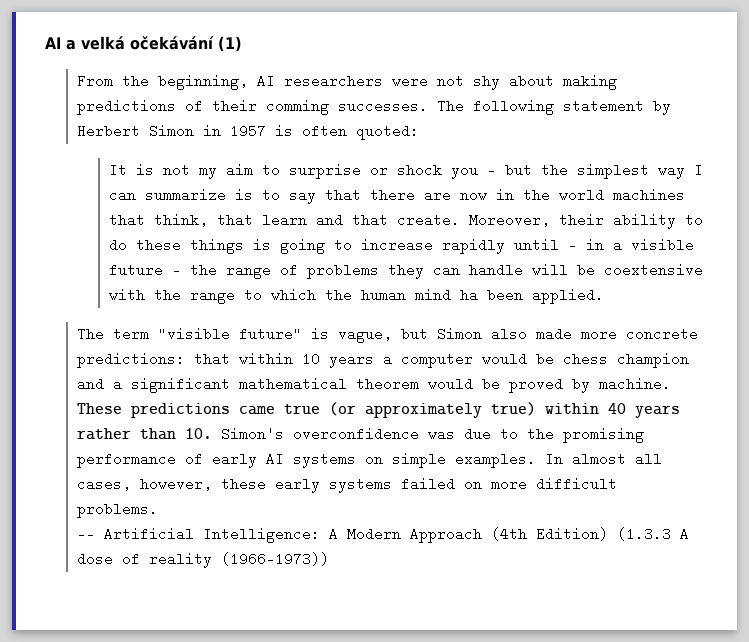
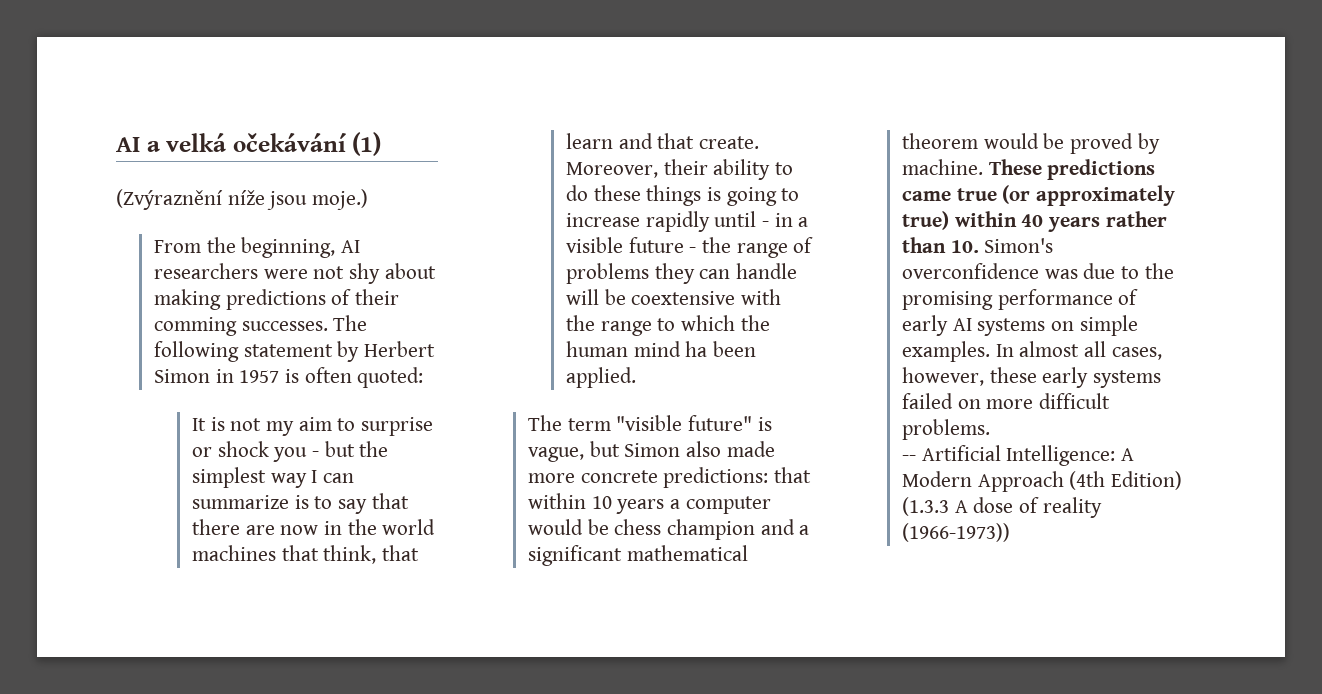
+ (Zvýraznění níže jsou moje.)

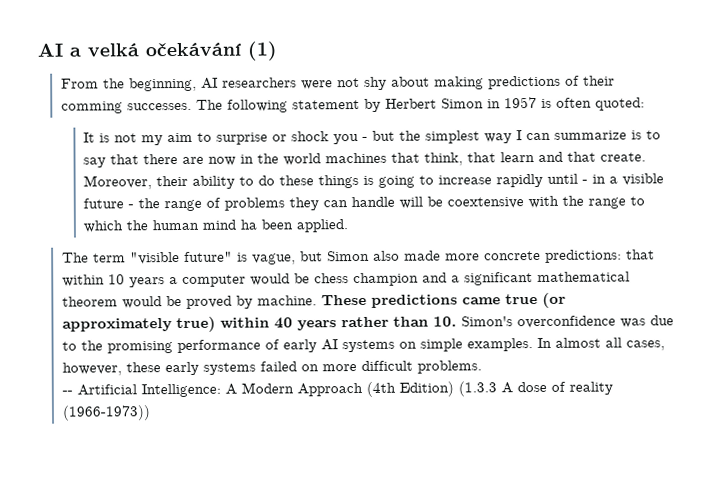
- (Zvýraznění níže jsou moje.)

